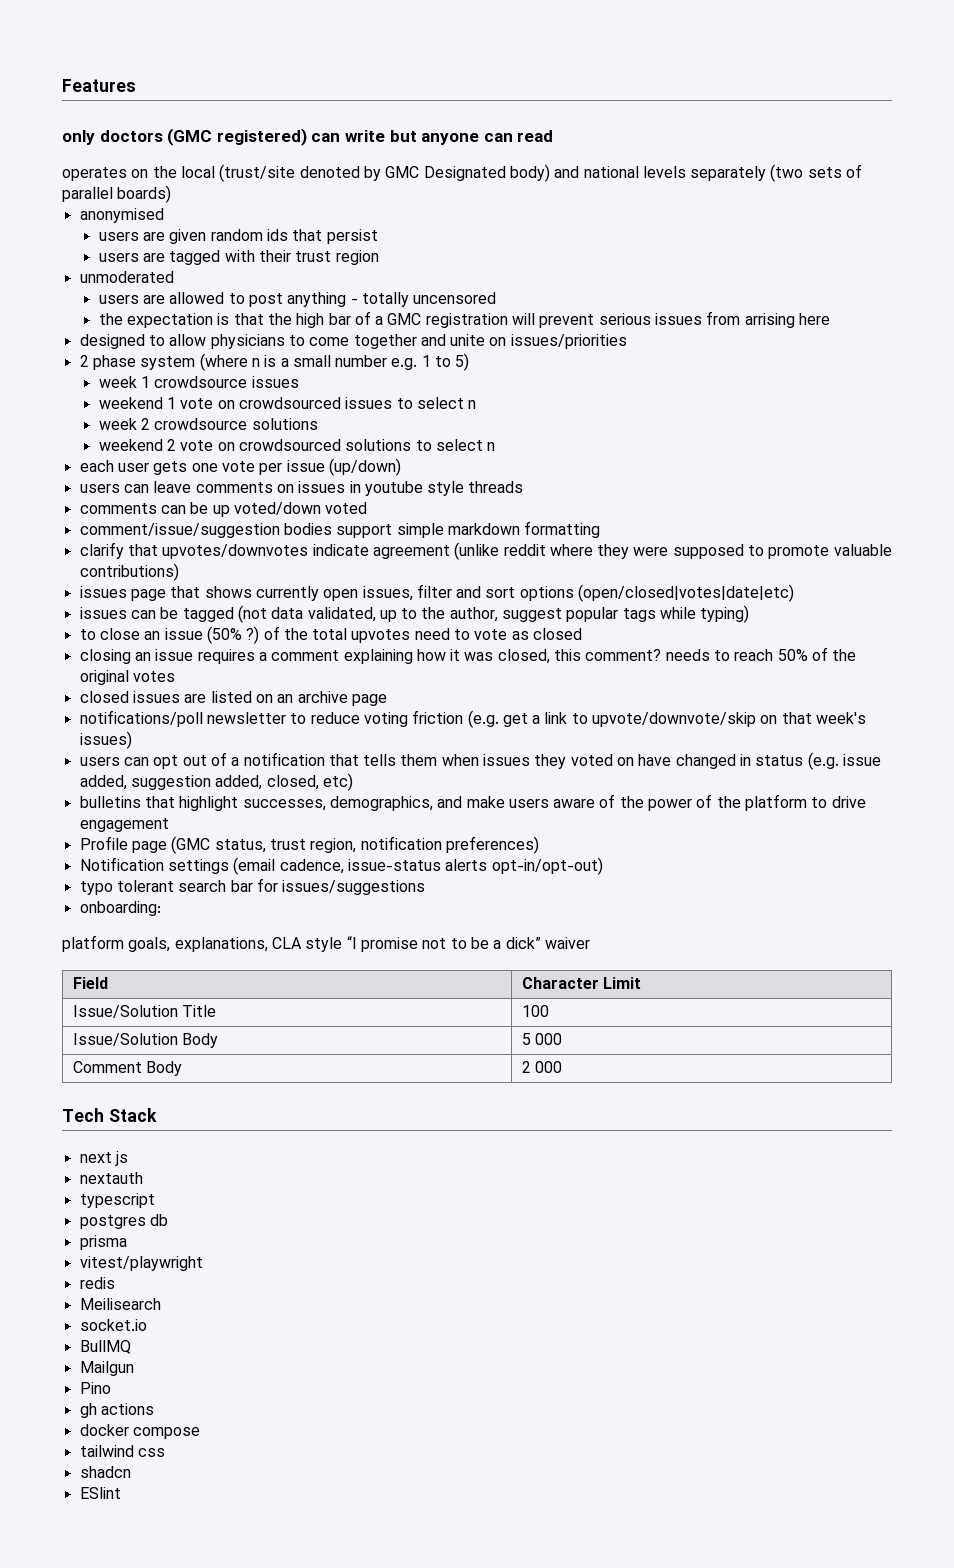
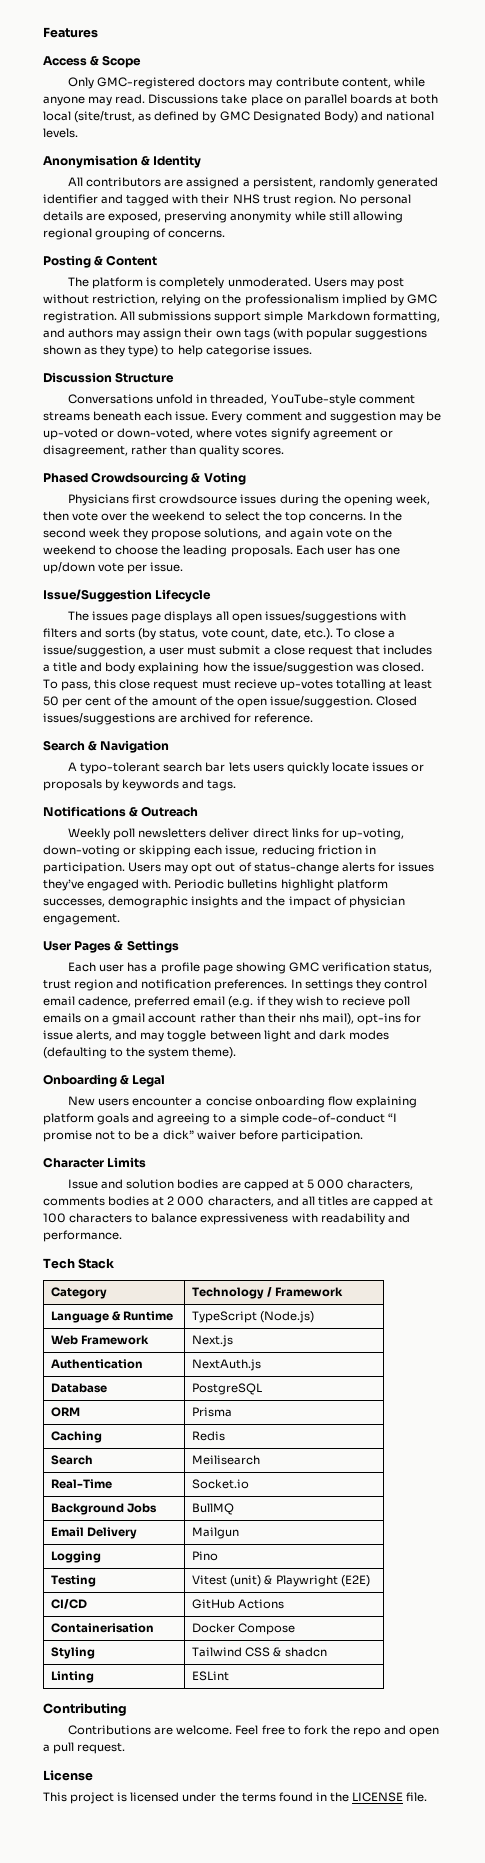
- only doctors (GMC registered) can write but anyone can read
- operates on the local (trust/site denoted by GMC Designated body) and national levels separately (two sets of parallel boards)
- anonymised
- users are given random ids that persist
- users are tagged with their trust region
- unmoderated
- users are allowed to post anything - totally uncensored
- the expectation is that the high bar of a GMC registration will prevent serious issues from arrising here
- designed to allow physicians to come together and unite on issues/priorities
- 2 phase system (where n is a small number e.g. 1 to 5)
- week 1 crowdsource issues
- weekend 1 vote on crowdsourced issues to select n
- week 2 crowdsource solutions
- weekend 2 vote on crowdsourced solutions to select n
- each user gets one vote per issue (up/down)
- users can leave comments on issues in youtube style threads
- comments can be up voted/down voted
- comment/issue/suggestion bodies support simple markdown formatting
- clarify that upvotes/downvotes indicate agreement (unlike reddit where they were supposed to promote valuable contributions)
- issues page that shows currently open issues, filter and sort options (open/closed|votes|date|etc)
- issues can be tagged (not data validated, up to the author, suggest popular tags while typing)
- to close an issue (50% ?) of the total upvotes need to vote as closed
- closing an issue requires a comment explaining how it was closed, this comment? needs to reach 50% of the original votes
- closed issues are listed on an archive page
- notifications/poll newsletter to reduce voting friction (e.g. get a link to upvote/downvote/skip on that week's issues)
- users can opt out of a notification that tells them when issues they voted on have changed in status (e.g. issue added, suggestion added, closed, etc)
- bulletins that highlight successes, demographics, and make users aware of the power of the platform to drive engagement
- Profile page (GMC status, trust region, notification preferences)
- Notification settings (email cadence, issue-status alerts opt-in/opt-out)
- typo tolerant search bar for issues/suggestions
- onboarding:
- platform goals, explanations, CLA style “I promise not to be a dick” waiver
- Field | Character Limit
- Issue/Solution Title | 100
- Issue/Solution Body | 5 000
- Comment Body | 2 000
+ Access & Scope
+ Only GMC-registered doctors may contribute content, while anyone may read. Discussions take place on parallel boards at both local (site/trust, as defined by GMC Designated Body) and national levels.
+ Anonymisation & Identity
+ All contributors are assigned a persistent, randomly generated identifier and tagged with their NHS trust region. No personal details are exposed, preserving anonymity while still allowing regional grouping of concerns.
+ Posting & Content
+ The platform is completely unmoderated. Users may post without restriction, relying on the professionalism implied by GMC registration. All submissions support simple Markdown formatting, and authors may assign their own tags (with popular suggestions shown as they type) to help categorise issues.
+ Discussion Structure
+ Conversations unfold in threaded, YouTube-style comment streams beneath each issue. Every comment and suggestion may be up-voted or down-voted, where votes signify agreement or disagreement, rather than quality scores.
+ Phased Crowdsourcing & Voting
+ Physicians first crowdsource issues during the opening week, then vote over the weekend to select the top concerns. In the second week they propose solutions, and again vote on the weekend to choose the leading proposals. Each user has one up/down vote per issue.
+ Issue/Suggestion Lifecycle
+ The issues page displays all open issues/suggestions with filters and sorts (by status, vote count, date, etc.). To close a issue/suggestion, a user must submit a close request that includes a title and body explaining how the issue/suggestion was closed. To pass, this close request must recieve up-votes totalling at least 50 per cent of the amount of the open issue/suggestion. Closed issues/suggestions are archived for reference.
+ Search & Navigation
+ A typo-tolerant search bar lets users quickly locate issues or proposals by keywords and tags.
+ Notifications & Outreach
+ Weekly poll newsletters deliver direct links for up-voting, down-voting or skipping each issue, reducing friction in participation. Users may opt out of status-change alerts for issues they’ve engaged with. Periodic bulletins highlight platform successes, demographic insights and the impact of physician engagement.
+ User Pages & Settings
+ Each user has a profile page showing GMC verification status, trust region and notification preferences. In settings they control email cadence, preferred email (e.g. if they wish to recieve poll emails on a gmail account rather than their nhs mail), opt-ins for issue alerts, and may toggle between light and dark modes (defaulting to the system theme).
+ Onboarding & Legal
+ New users encounter a concise onboarding flow explaining platform goals and agreeing to a simple code-of-conduct “I promise not to be a dick” waiver before participation.
+ Character Limits
+ Issue and solution bodies are capped at 5 000 characters, comments bodies at 2 000 characters, and all titles are capped at 100 characters to balance expressiveness with readability and performance.
  Tech Stack
- next js
- nextauth
- typescript
- postgres db
- prisma
- vitest/playwright
- redis
- Meilisearch
- socket.io
- BullMQ
- Mailgun
- Pino
- gh actions
- docker compose
- tailwind css
- shadcn
- ESlint
+ Category | Technology / Framework
+ Language & Runtime | TypeScript (Node.js)
+ Web Framework | Next.js
+ Authentication | NextAuth.js
+ Database | PostgreSQL
+ ORM | Prisma
+ Caching | Redis
+ Search | Meilisearch
+ Real-Time | Socket.io
+ Background Jobs | BullMQ
+ Email Delivery | Mailgun
+ Logging | Pino
+ Testing | Vitest (unit) & Playwright (E2E)
+ CI/CD | GitHub Actions
+ Containerisation | Docker Compose
+ Styling | Tailwind CSS & shadcn
+ Linting | ESLint
+ Contributing
+ Contributions are welcome. Feel free to fork the repo and open a pull request.
+ License
+ This project is licensed under the terms found in the LICENSE file.

